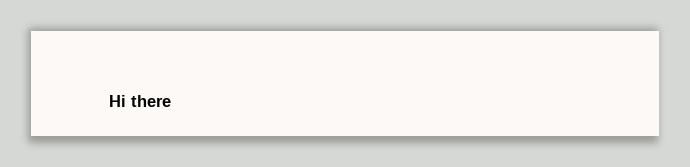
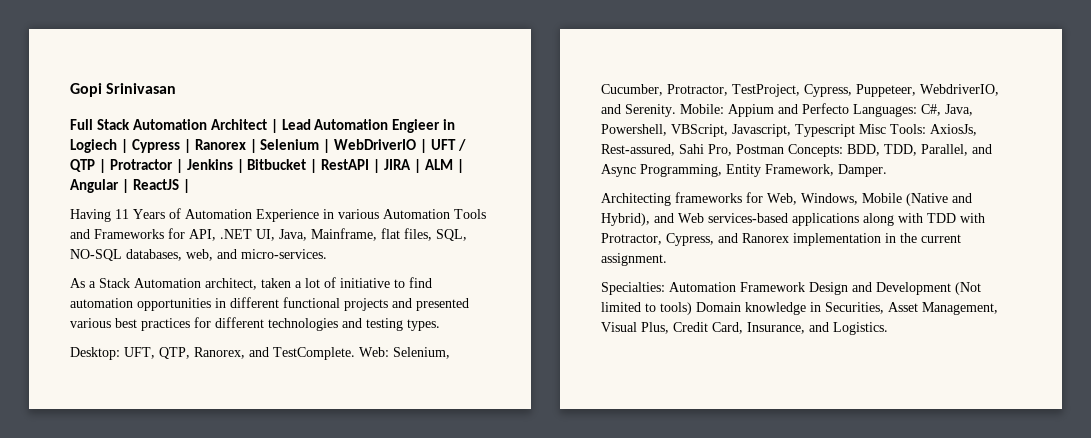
- Hi there
+ Gopi Srinivasan
+ Full Stack Automation Architect | Lead Automation Engieer in Logiech | Cypress | Ranorex | Selenium | WebDriverIO | UFT / QTP | Protractor | Jenkins | Bitbucket | RestAPI | JIRA | ALM | Angular | ReactJS |
+ Having 11 Years of Automation Experience in various Automation Tools and Frameworks for API, .NET UI, Java, Mainframe, flat files, SQL, NO-SQL databases, web, and micro-services.
+ As a Stack Automation architect, taken a lot of initiative to find automation opportunities in different functional projects and presented various best practices for different technologies and testing types.
+ Desktop: UFT, QTP, Ranorex, and TestComplete. Web: Selenium, Cucumber, Protractor, TestProject, Cypress, Puppeteer, WebdriverIO, and Serenity. Mobile: Appium and Perfecto Languages: C#, Java, Powershell, VBScript, Javascript, Typescript Misc Tools: AxiosJs, Rest-assured, Sahi Pro, Postman Concepts: BDD, TDD, Parallel, and Async Programming, Entity Framework, Damper.
+ Architecting frameworks for Web, Windows, Mobile (Native and Hybrid), and Web services-based applications along with TDD with Protractor, Cypress, and Ranorex implementation in the current assignment.
+ Specialties: Automation Framework Design and Development (Not limited to tools) Domain knowledge in Securities, Asset Management, Visual Plus, Credit Card, Insurance, and Logistics.

